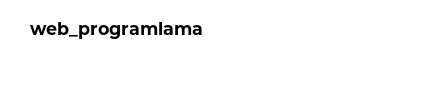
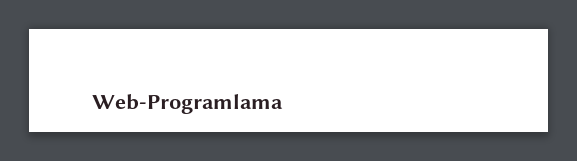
- web_programlama
+ Web-Programlama

